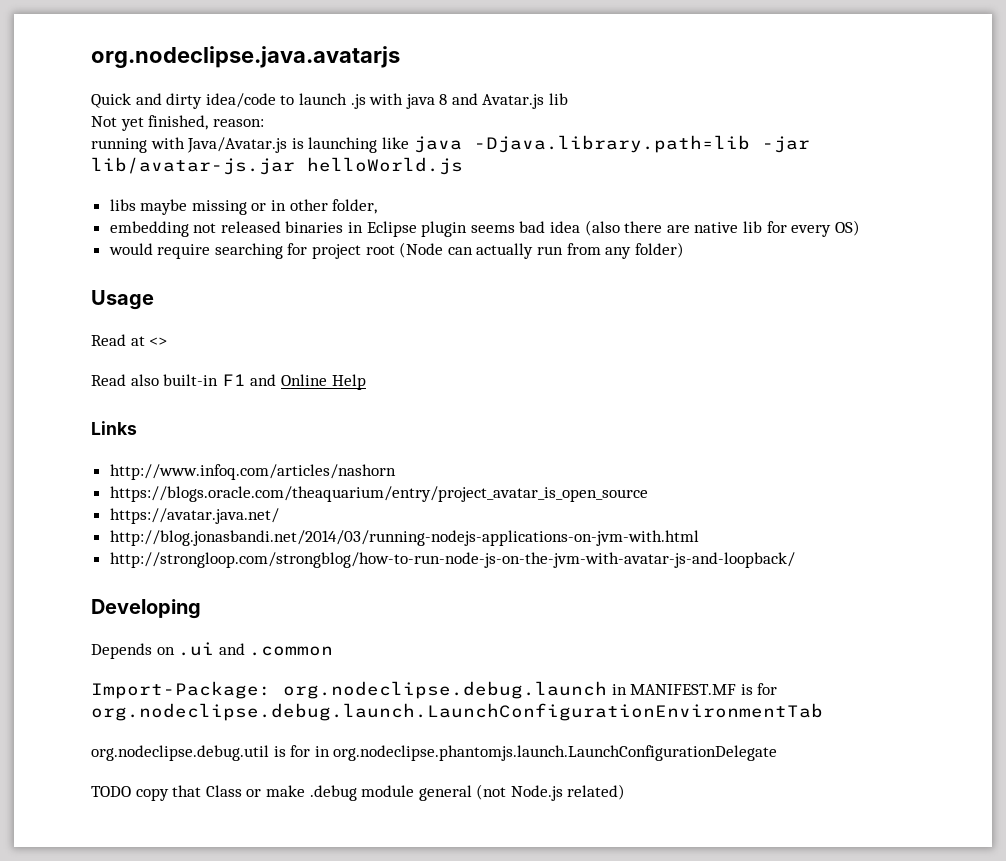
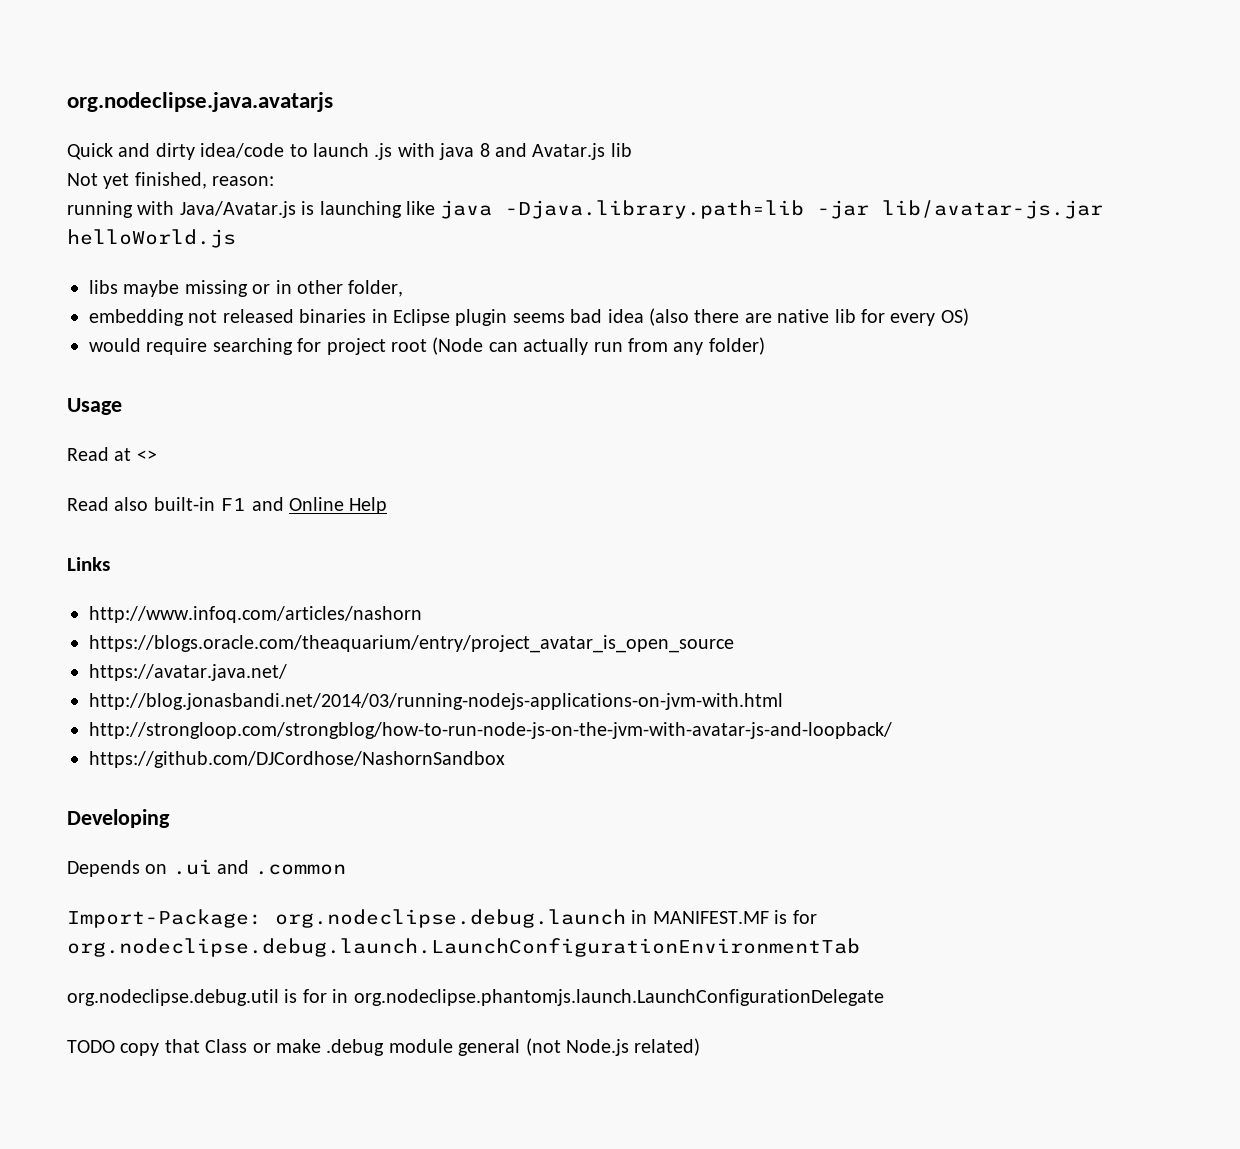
+ https://github.com/DJCordhose/NashornSandbox

